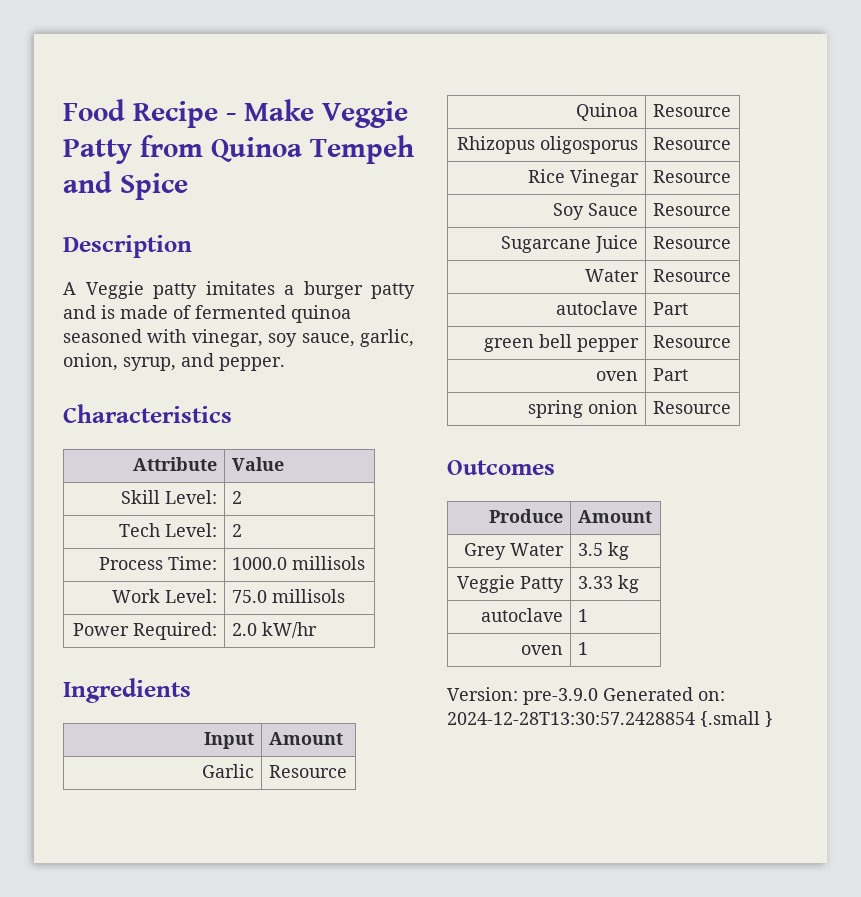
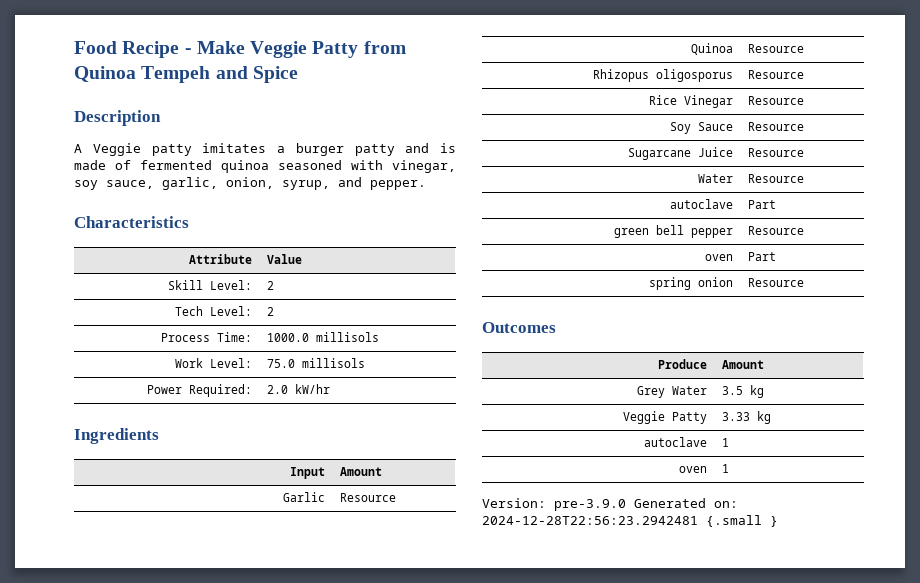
- Version: pre-3.9.0 Generated on: 2024-12-28T13:30:57.2428854 {.small }
+ Version: pre-3.9.0 Generated on: 2024-12-28T22:56:23.2942481 {.small }

